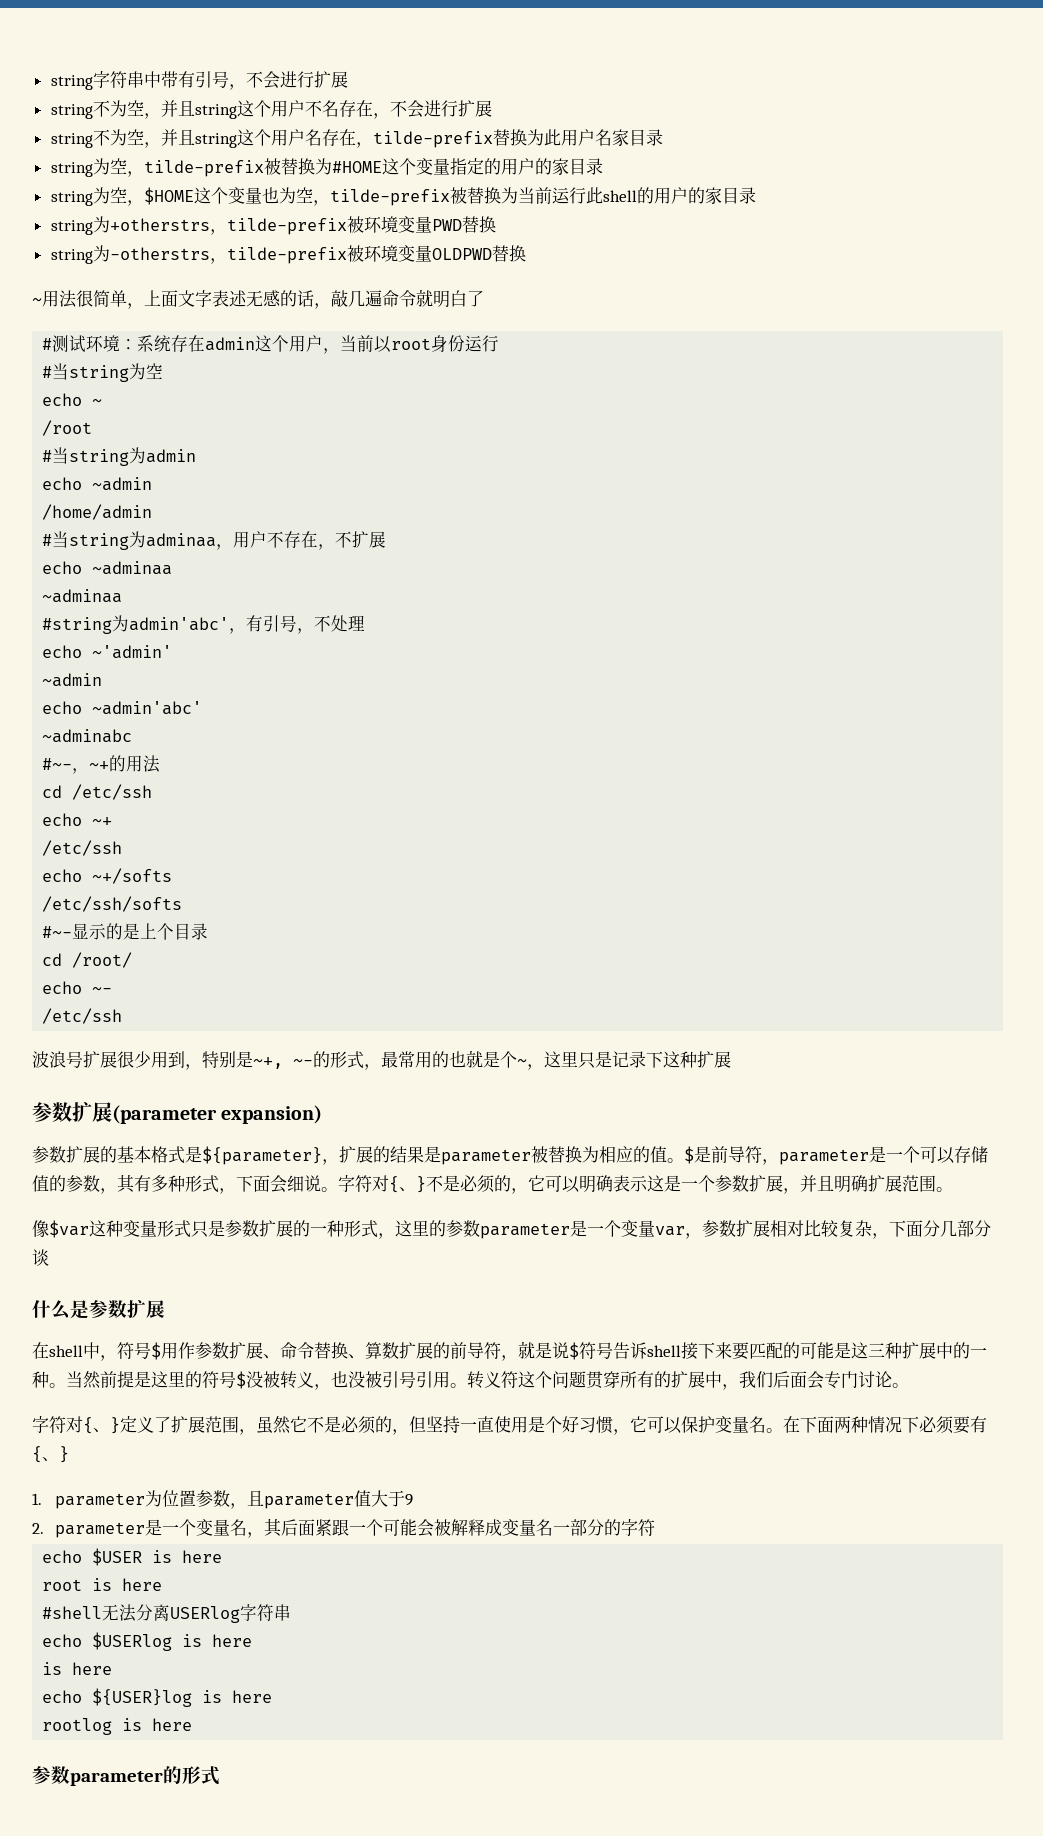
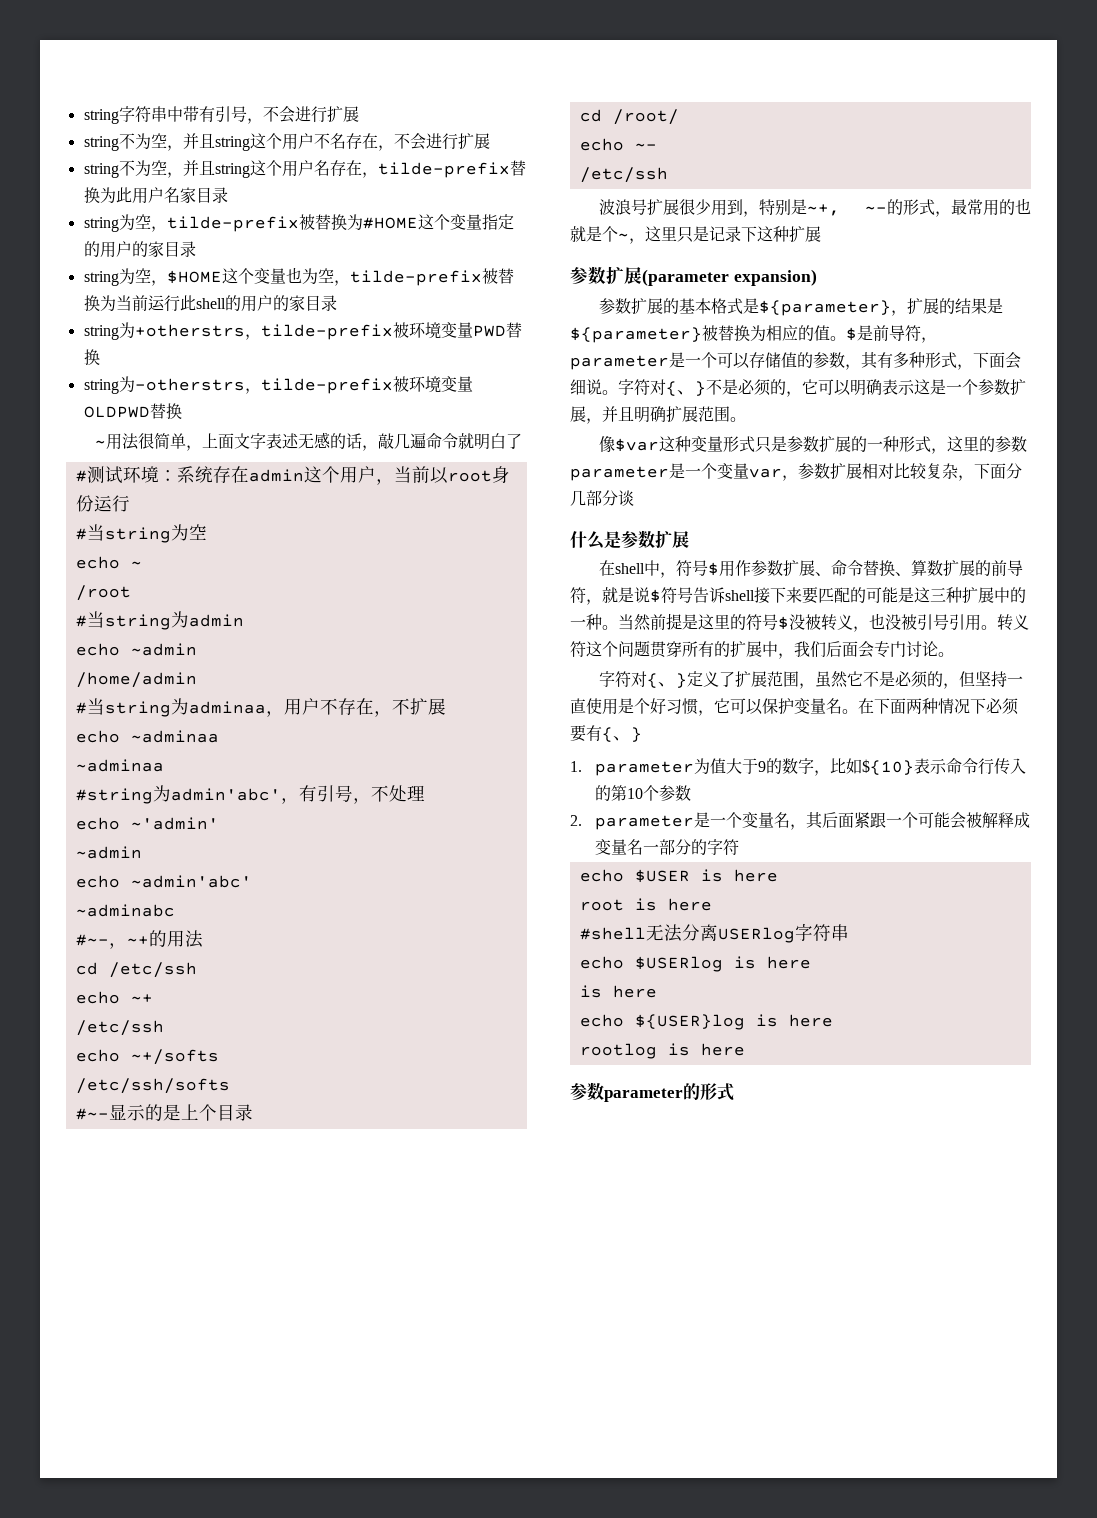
- 参数扩展的基本格式是${parameter}，扩展的结果是parameter被替换为相应的值。
+ 参数扩展的基本格式是${parameter}，扩展的结果是${parameter}被替换为相应的值。
- 1. parameter为位置参数，且parameter值大于9
+ 1. parameter为值大于9的数字，比如${10}表示命令行传入的第10个参数

